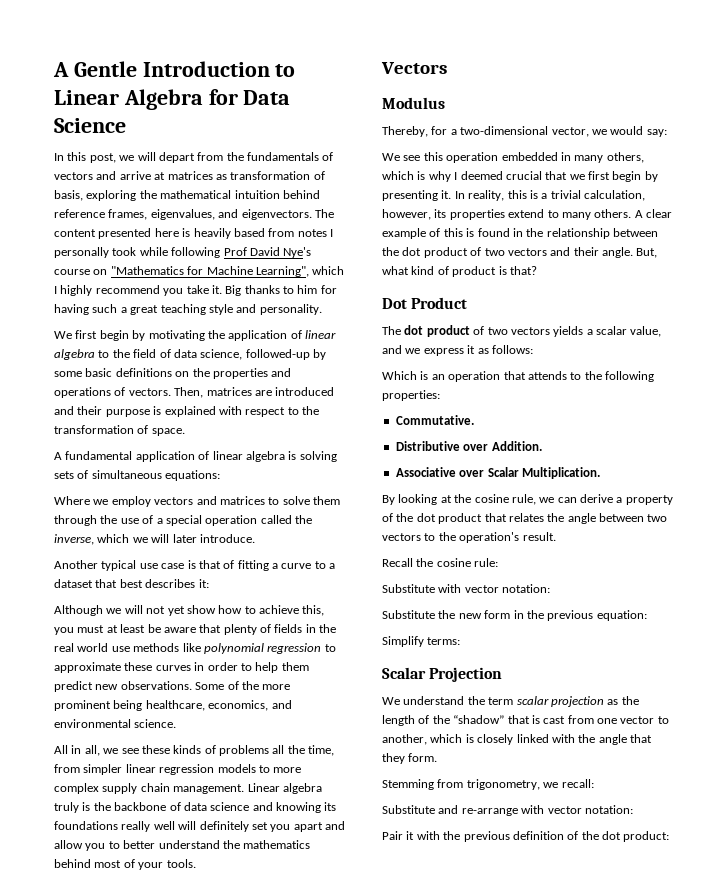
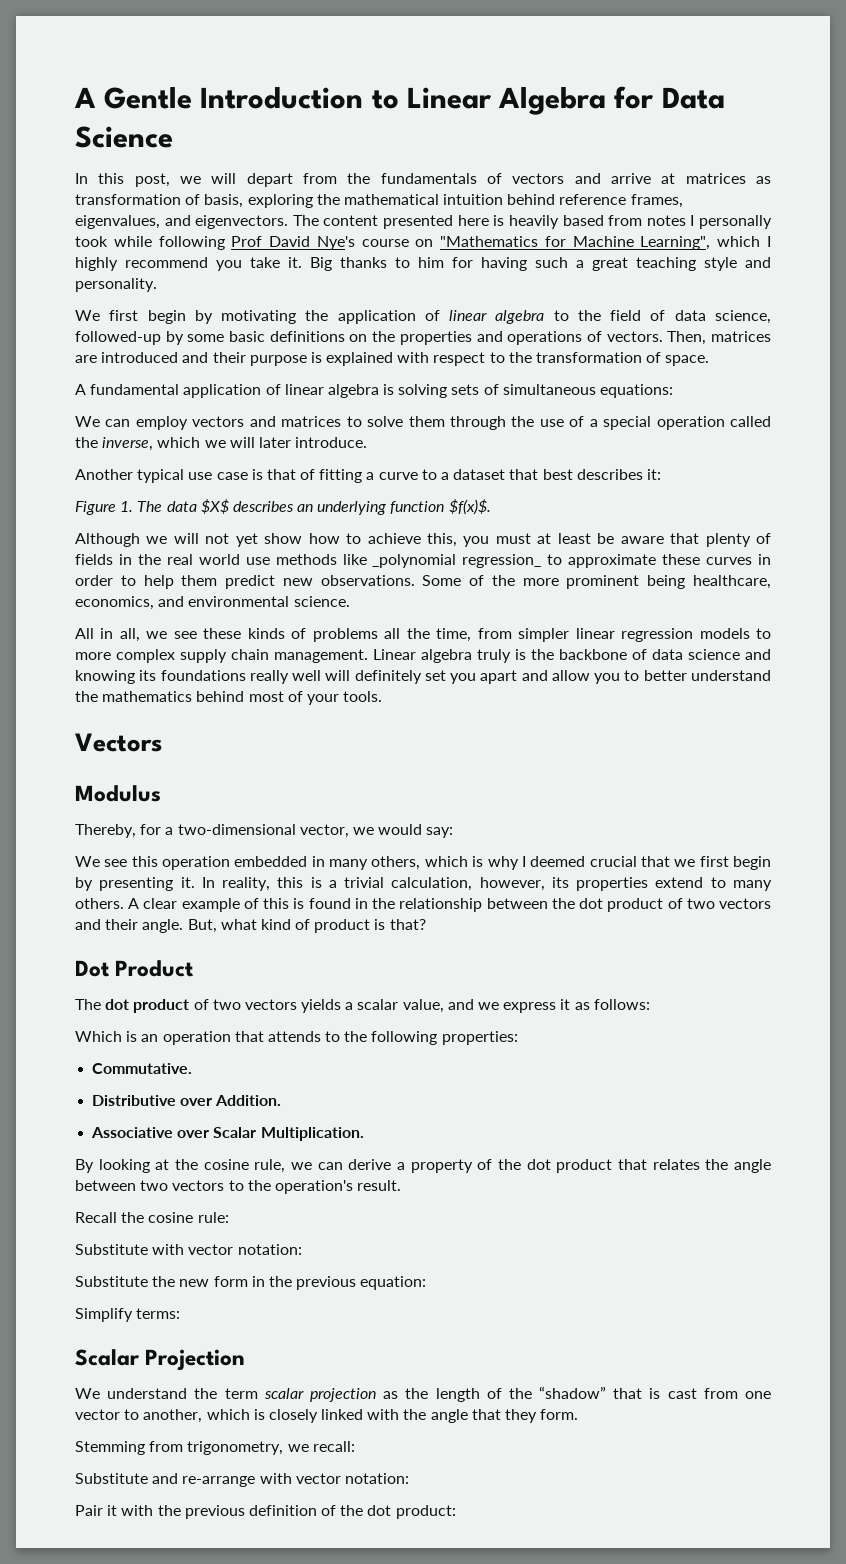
- Where we employ vectors and matrices to solve them through the use of a special operation called the inverse, which we will later introduce.
+ We can employ vectors and matrices to solve them through the use of a special operation called the inverse, which we will later introduce.
+ Figure 1. The data $X$ describes an underlying function $f(x)$.
- Although we will not yet show how to achieve this, you must at least be aware that plenty of fields in the real world use methods like polynomial regression to approximate these curves in order to help them predict new observations.
+ Although we will not yet show how to achieve this, you must at least be aware that plenty of fields in the real world use methods like _polynomial regression_ to approximate these curves in order to help them predict new observations.

